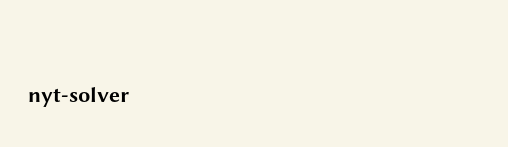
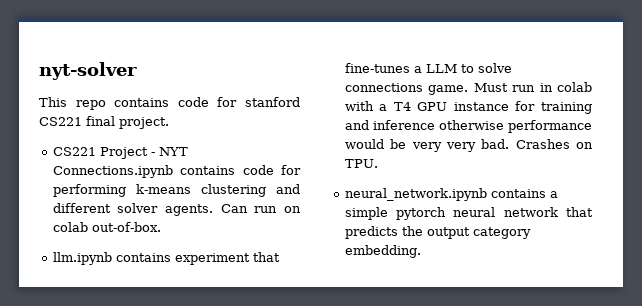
+ This repo contains code for stanford CS221 final project.
+ CS221 Project - NYT Connections.ipynb contains code for performing k-means clustering and different solver agents. Can run on colab out-of-box.
+ llm.ipynb contains experiment that fine-tunes a LLM to solve connections game. Must run in colab with a T4 GPU instance for training and inference otherwise performance would be very very bad. Crashes on TPU.
+ neural_network.ipynb contains a simple pytorch neural network that predicts the output category embedding.

